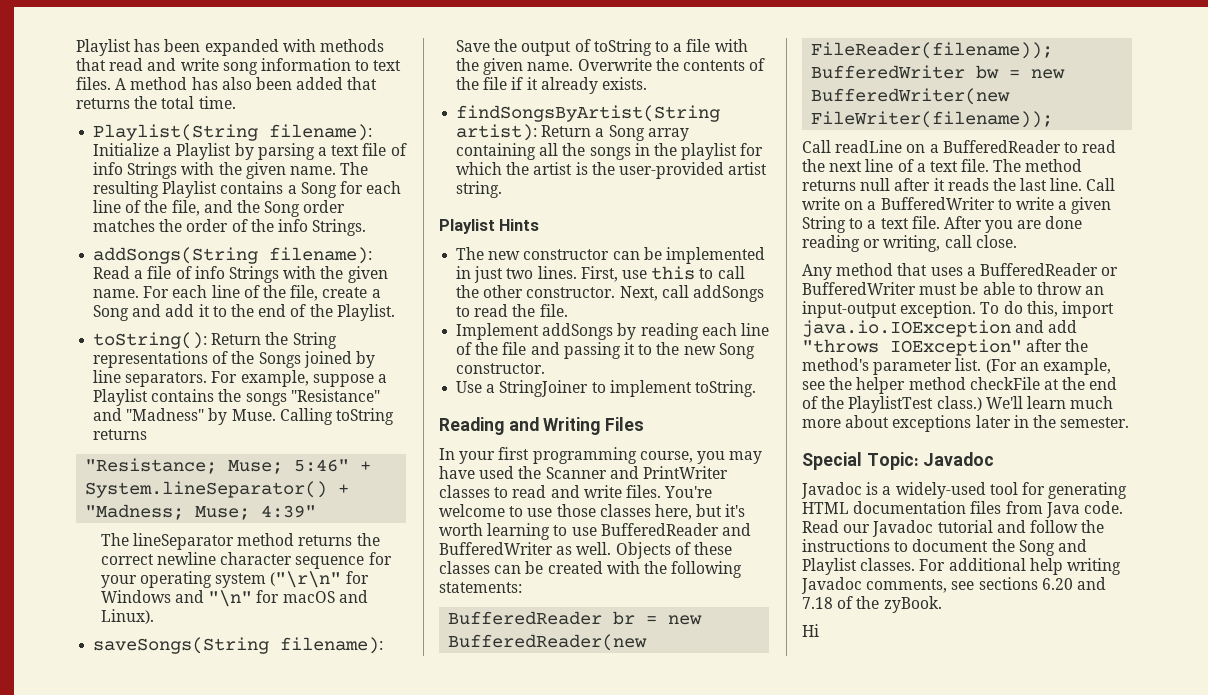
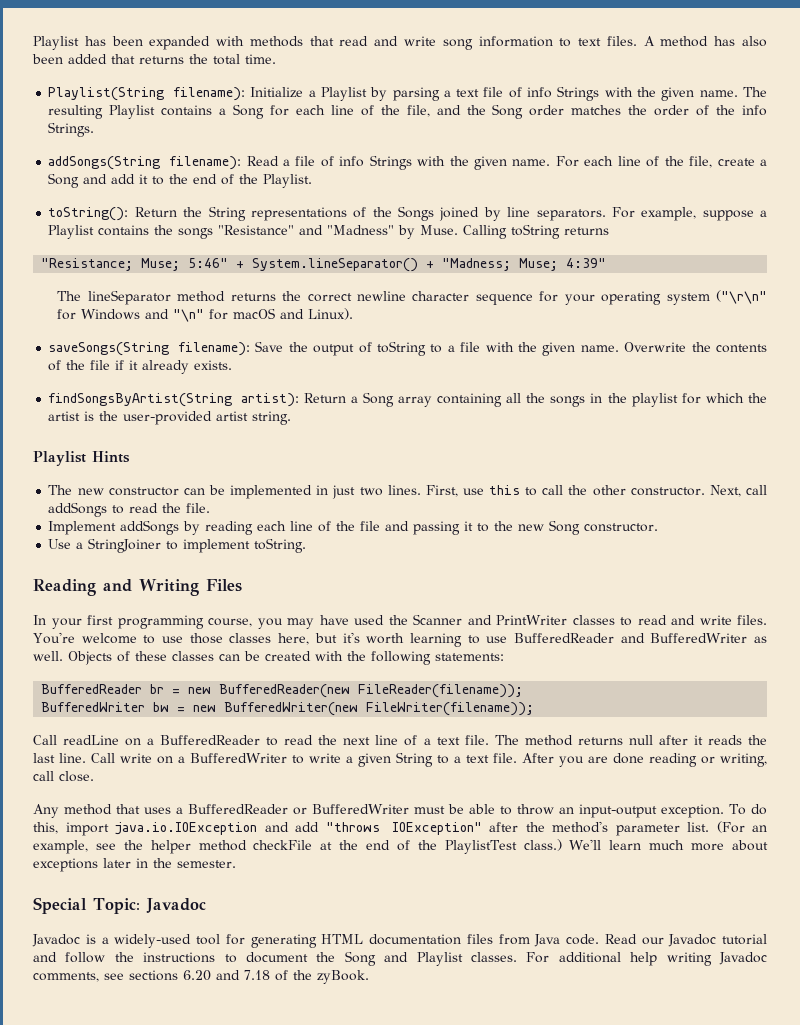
- Hi

